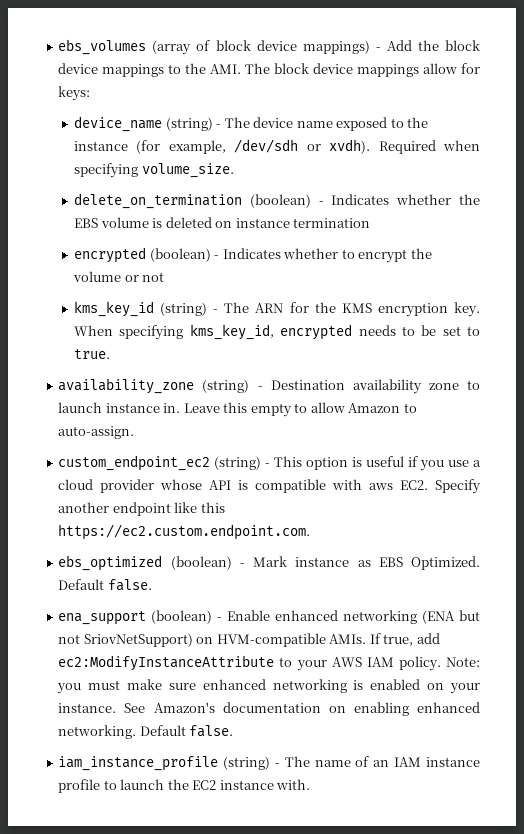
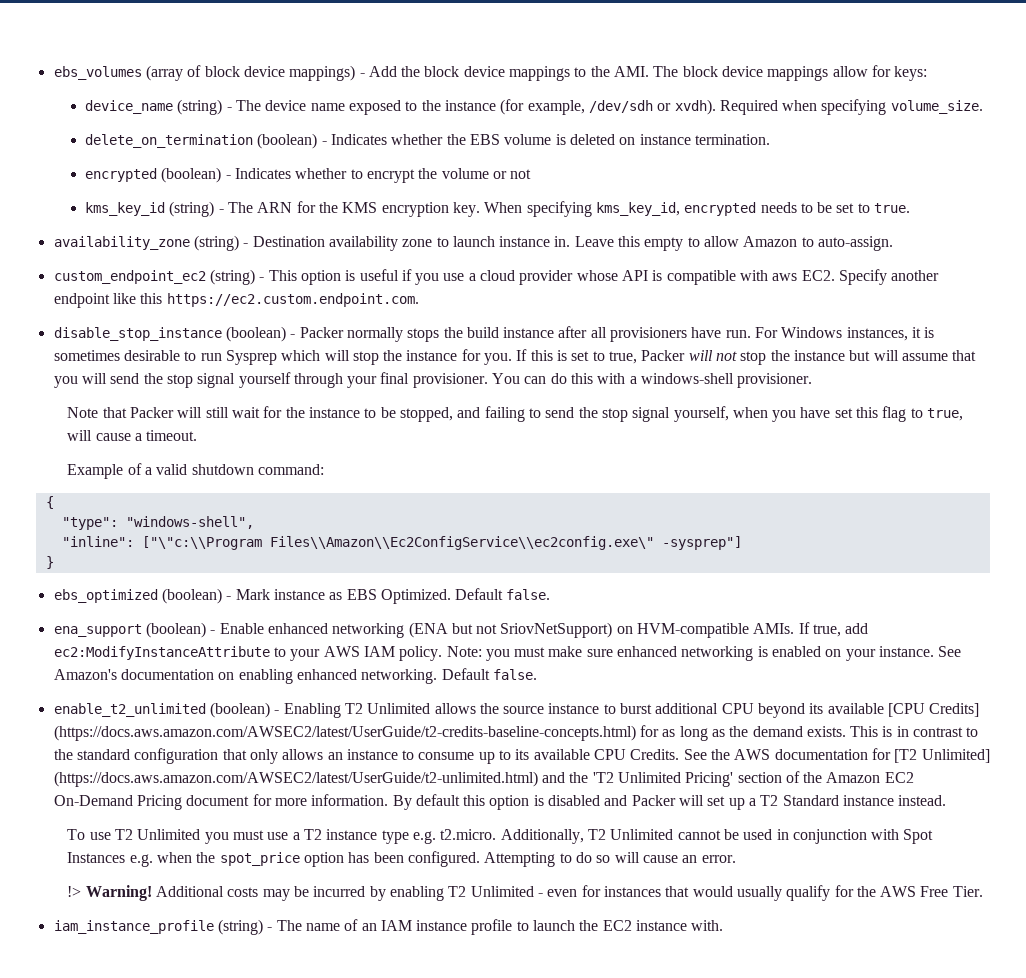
- delete_on_termination (boolean) - Indicates whether the EBS volume is deleted on instance termination
+ delete_on_termination (boolean) - Indicates whether the EBS volume is deleted on instance termination.
+ disable_stop_instance (boolean) - Packer normally stops the build instance after all provisioners have run. For Windows instances, it is sometimes desirable to run Sysprep which will stop the instance for you. If this is set to true, Packer will not stop the instance but will assume that you will send the stop signal yourself through your final provisioner. You can do this with a windows-shell provisioner.
+ Note that Packer will still wait for the instance to be stopped, and failing to send the stop signal yourself, when you have set this flag to true, will cause a timeout.
+ Example of a valid shutdown command:
+ {
+ "type": "windows-shell",
+ "inline": ["\"c:\\Program Files\\Amazon\\Ec2ConfigService\\ec2config.exe\" -sysprep"]
+ }
+ enable_t2_unlimited (boolean) - Enabling T2 Unlimited allows the source instance to burst additional CPU beyond its available [CPU Credits] (https://docs.aws.amazon.com/AWSEC2/latest/UserGuide/t2-credits-baseline-concepts.html) for as long as the demand exists. This is in contrast to the standard configuration that only allows an instance to consume up to its available CPU Credits. See the AWS documentation for [T2 Unlimited] (https://docs.aws.amazon.com/AWSEC2/latest/UserGuide/t2-unlimited.html) and the 'T2 Unlimited Pricing' section of the Amazon EC2 On-Demand Pricing document for more information. By default this option is disabled and Packer will set up a T2 Standard instance instead.
+ To use T2 Unlimited you must use a T2 instance type e.g. t2.micro. Additionally, T2 Unlimited cannot be used in conjunction with Spot Instances e.g. when the spot_price option has been configured. Attempting to do so will cause an error.
+ !> Warning! Additional costs may be incurred by enabling T2 Unlimited - even for instances that would usually qualify for the AWS Free Tier.

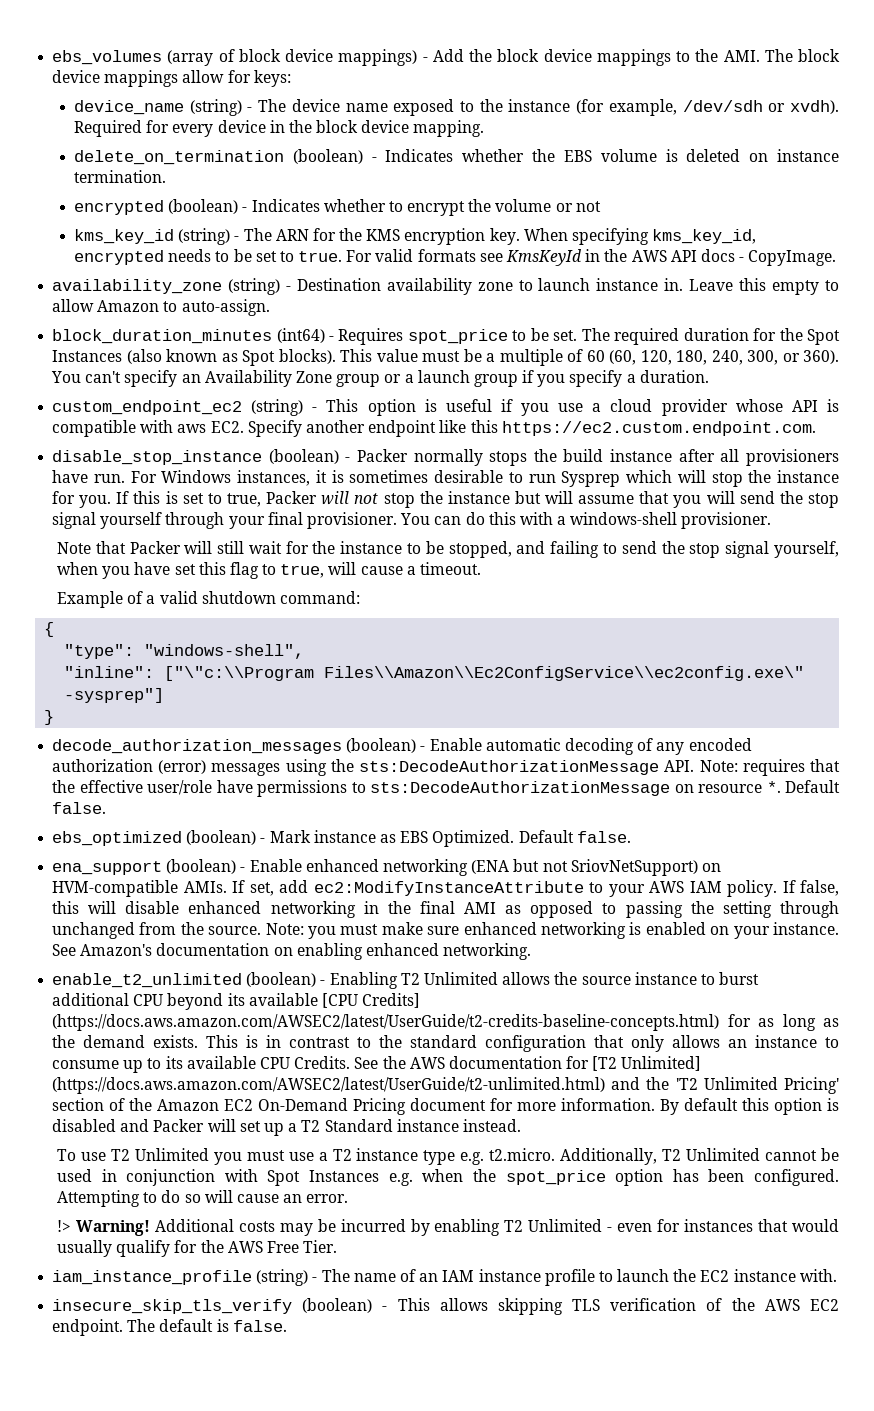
- Required when specifying volume_size.
+ Required for every device in the block device mapping.
+ For valid formats see KmsKeyId in the AWS API docs - CopyImage.
+ block_duration_minutes (int64) - Requires spot_price to be set. The required duration for the Spot Instances (also known as Spot blocks). This value must be a multiple of 60 (60, 120, 180, 240, 300, or 360). You can't specify an Availability Zone group or a launch group if you specify a duration.
+ decode_authorization_messages (boolean) - Enable automatic decoding of any encoded authorization (error) messages using the sts:DecodeAuthorizationMessage API. Note: requires that the effective user/role have permissions to sts:DecodeAuthorizationMessage on resource *. Default false.
- If true, add ec2:ModifyInstanceAttribute to your AWS IAM policy.
+ If set, add ec2:ModifyInstanceAttribute to your AWS IAM policy.
+ If false, this will disable enhanced networking in the final AMI as opposed to passing the setting through unchanged from the source.
- See Amazon's documentation on enabling enhanced networking. Default false.
+ See Amazon's documentation on enabling enhanced networking.
+ insecure_skip_tls_verify (boolean) - This allows skipping TLS verification of the AWS EC2 endpoint. The default is false.

